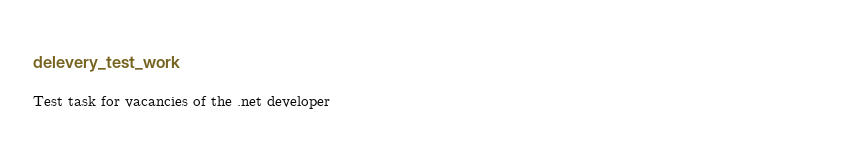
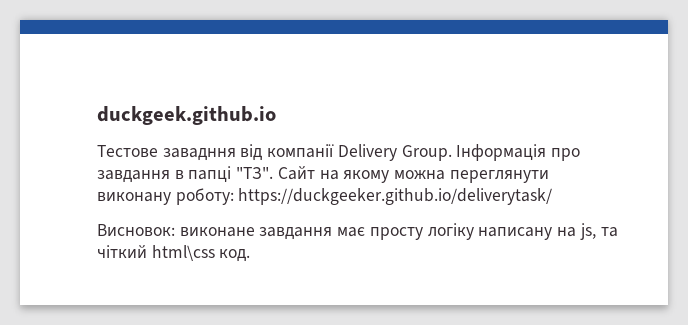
- delevery_test_work
- Test task for vacancies of the .net developer
+ duckgeek.github.io
+ Тестове завадння від компанії Delivery Group. Інформація про завдання в папці "ТЗ". Сайт на якому можна переглянути виконану роботу: https://duckgeeker.github.io/deliverytask/
+ Висновок: виконане завдання має просту логіку написану на js, та чіткий html\css код.

